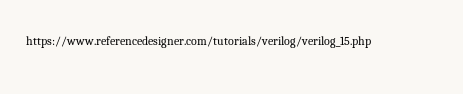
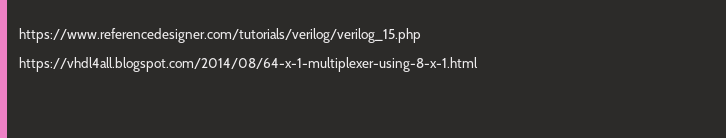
+ https://vhdl4all.blogspot.com/2014/08/64-x-1-multiplexer-using-8-x-1.html

